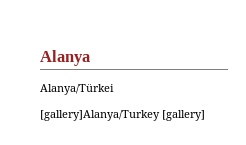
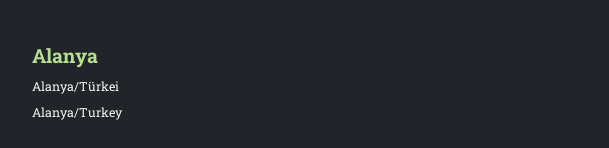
- [gallery]Alanya/Turkey [gallery]
+ Alanya/Turkey

